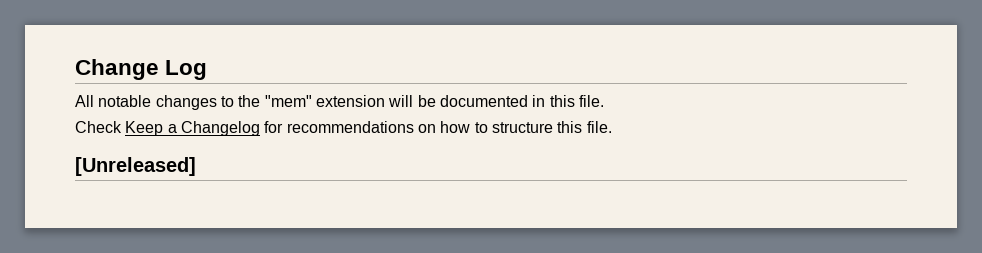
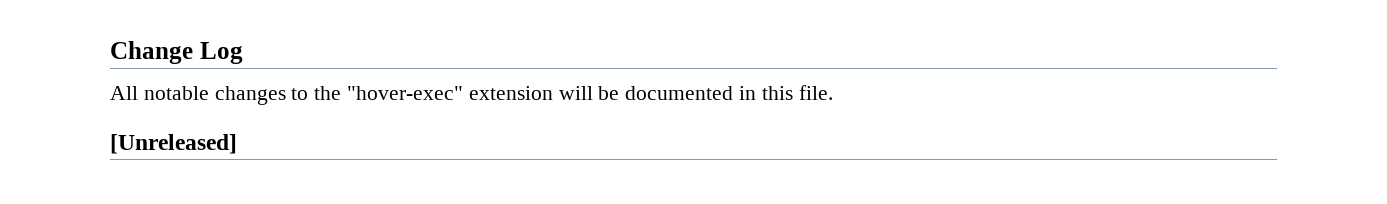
- All notable changes to the "mem" extension will be documented in this file.
+ All notable changes to the "hover-exec" extension will be documented in this file.
- Check Keep a Changelog for recommendations on how to structure this file.

